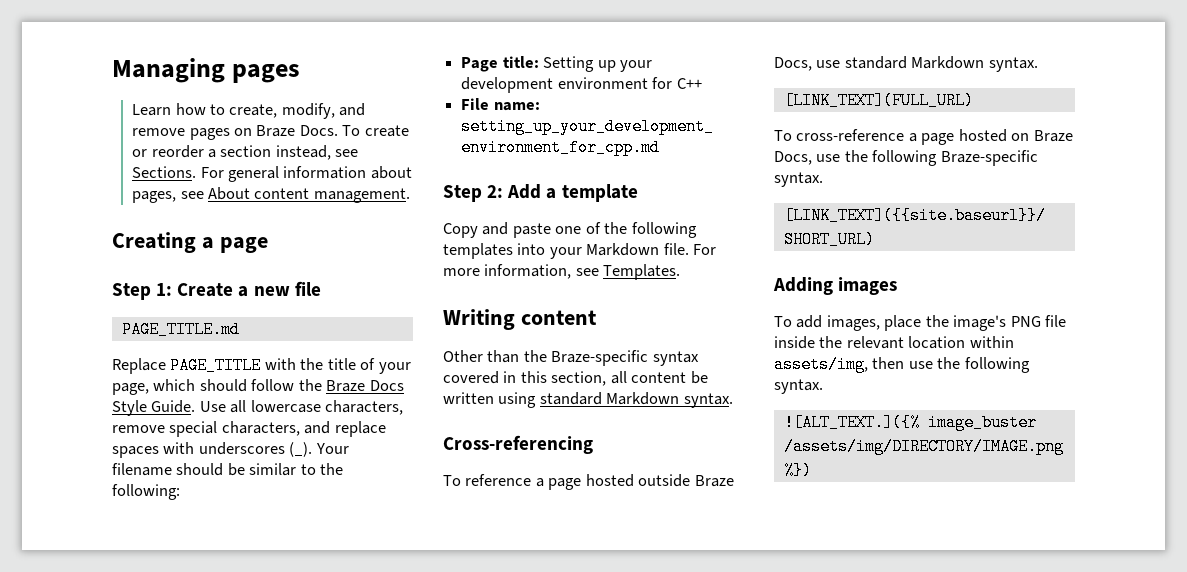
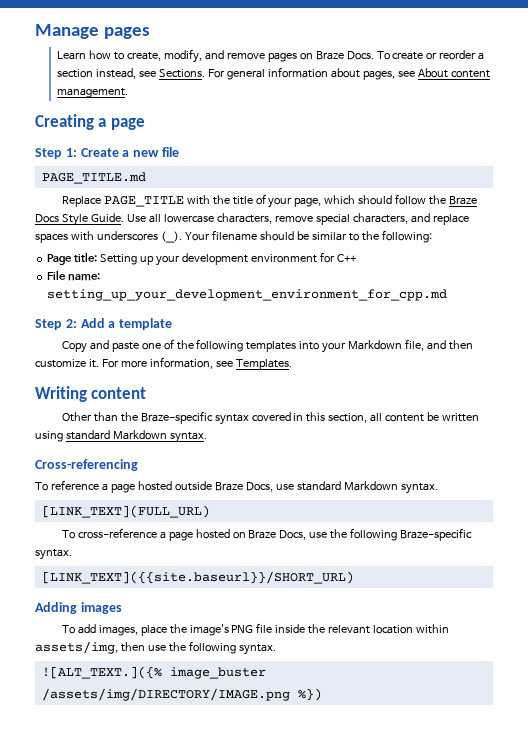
- Managing pages
+ Manage pages
- Copy and paste one of the following templates into your Markdown file.
+ Copy and paste one of the following templates into your Markdown file, and then customize it.

